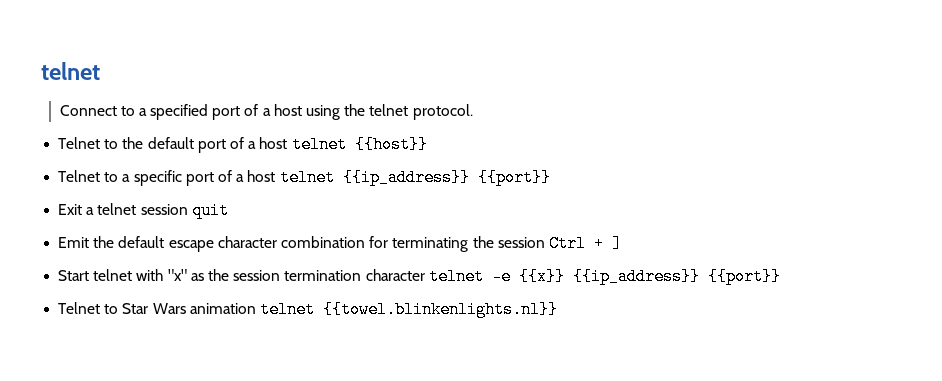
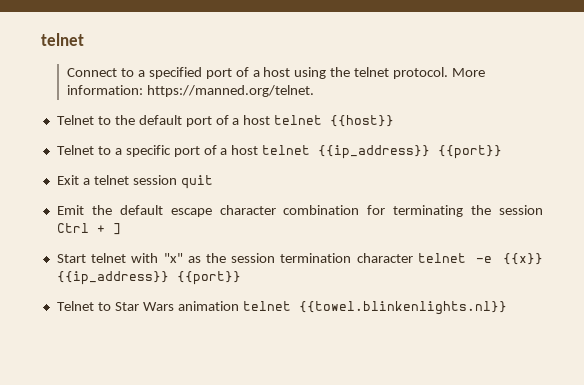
+ More information: https://manned.org/telnet.

